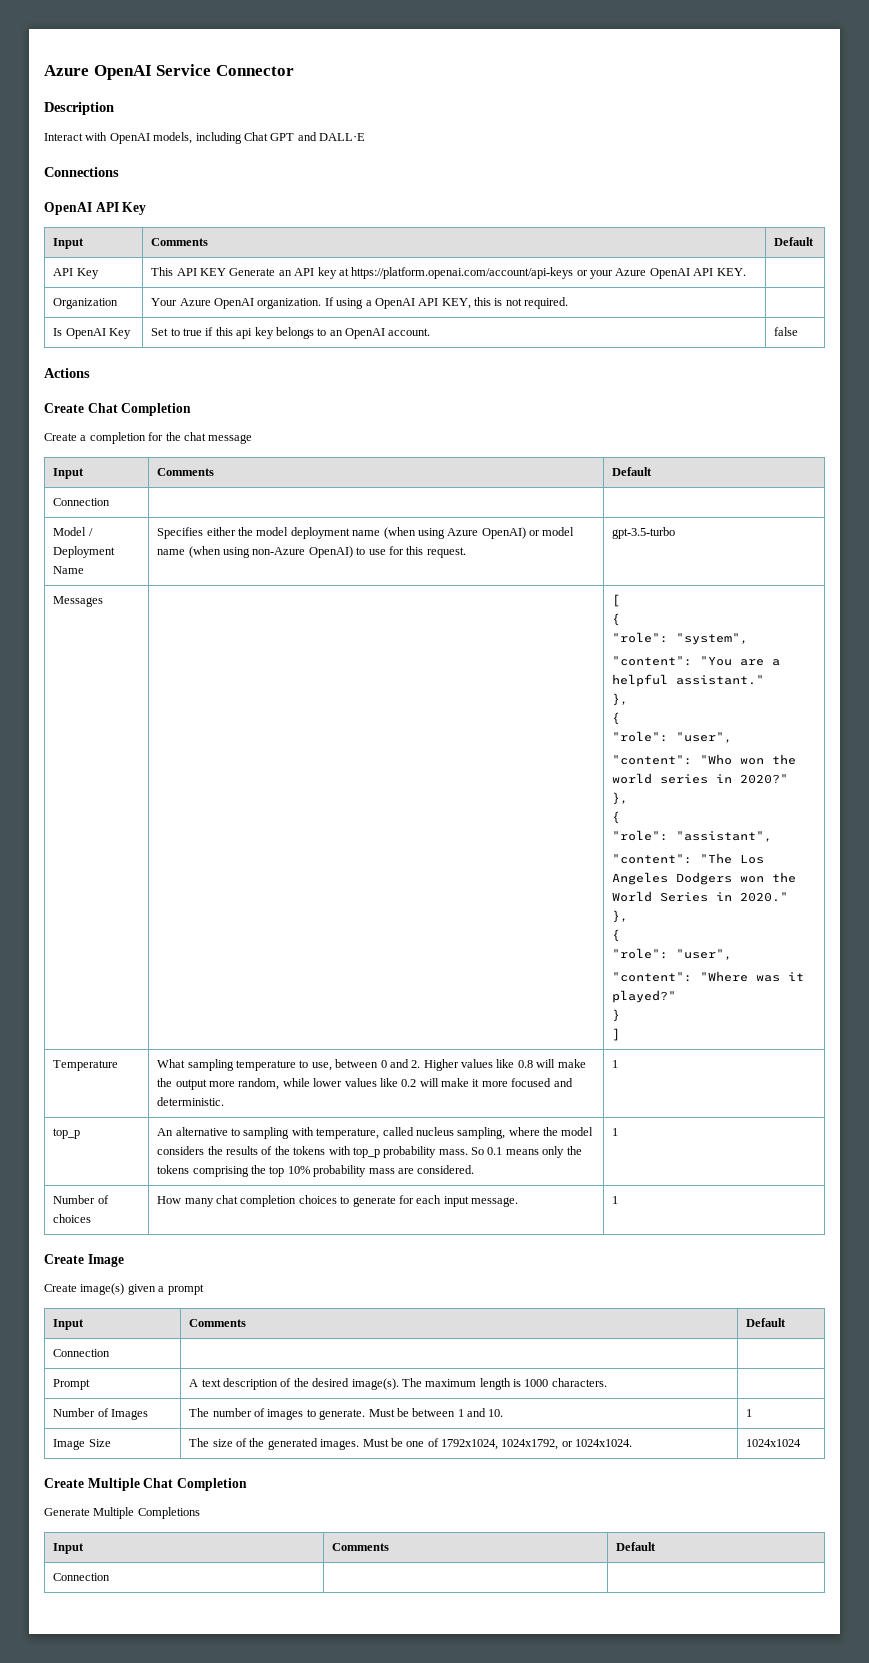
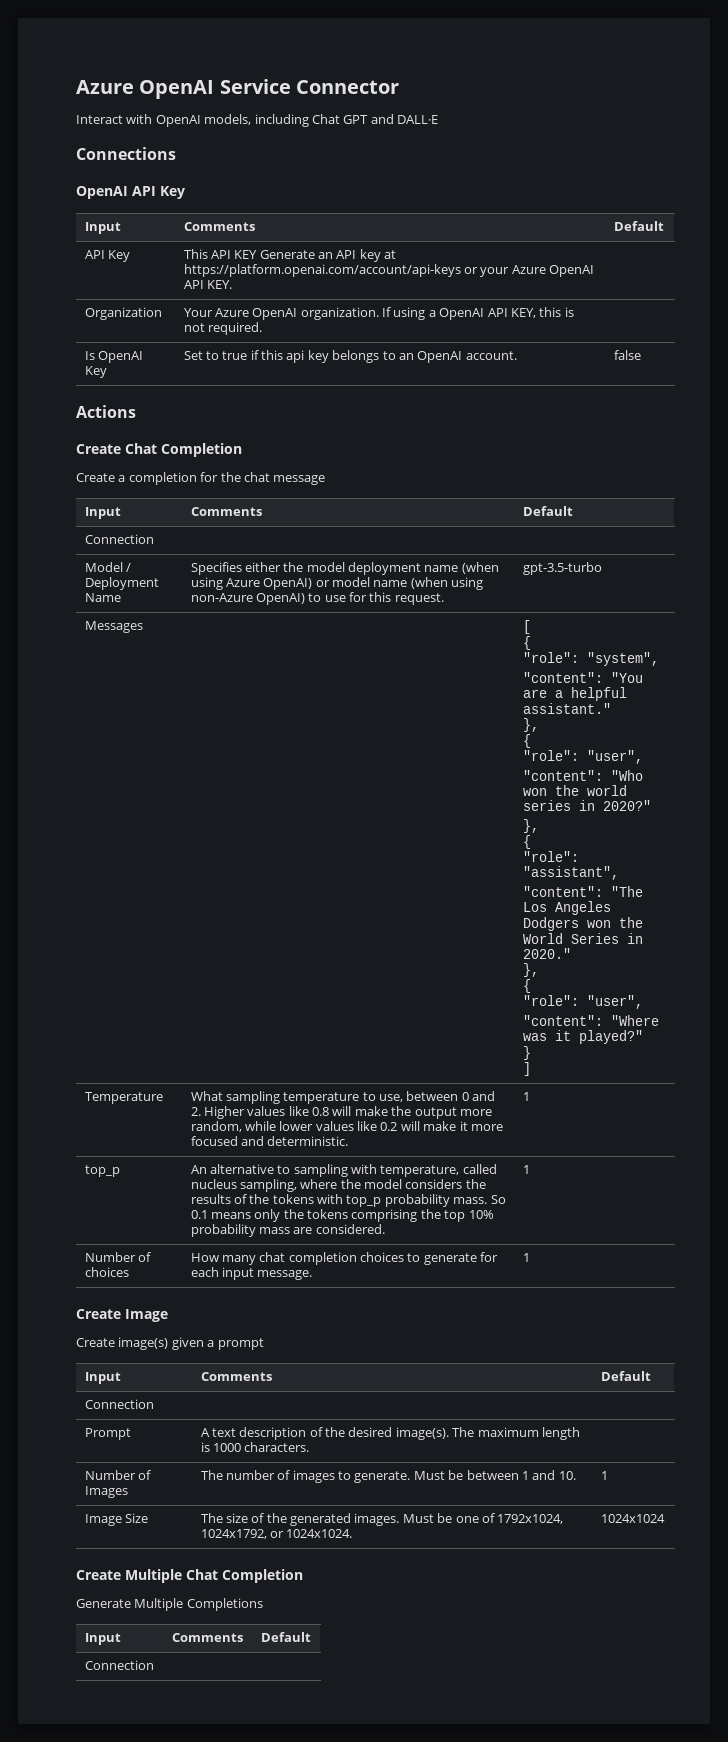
- Description

